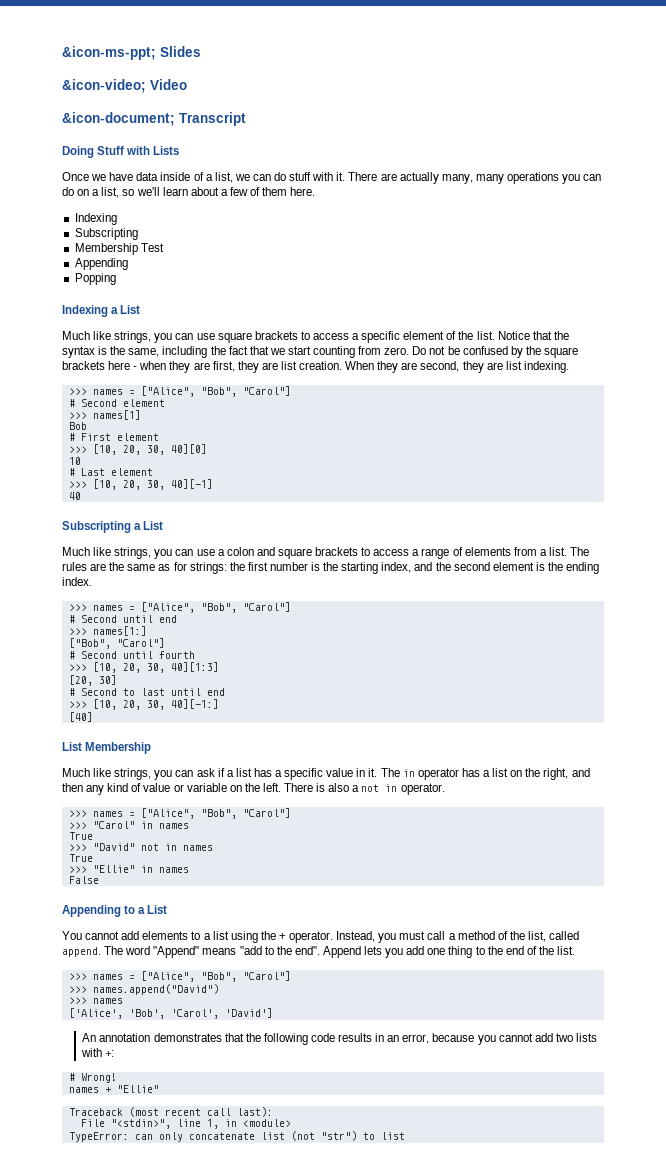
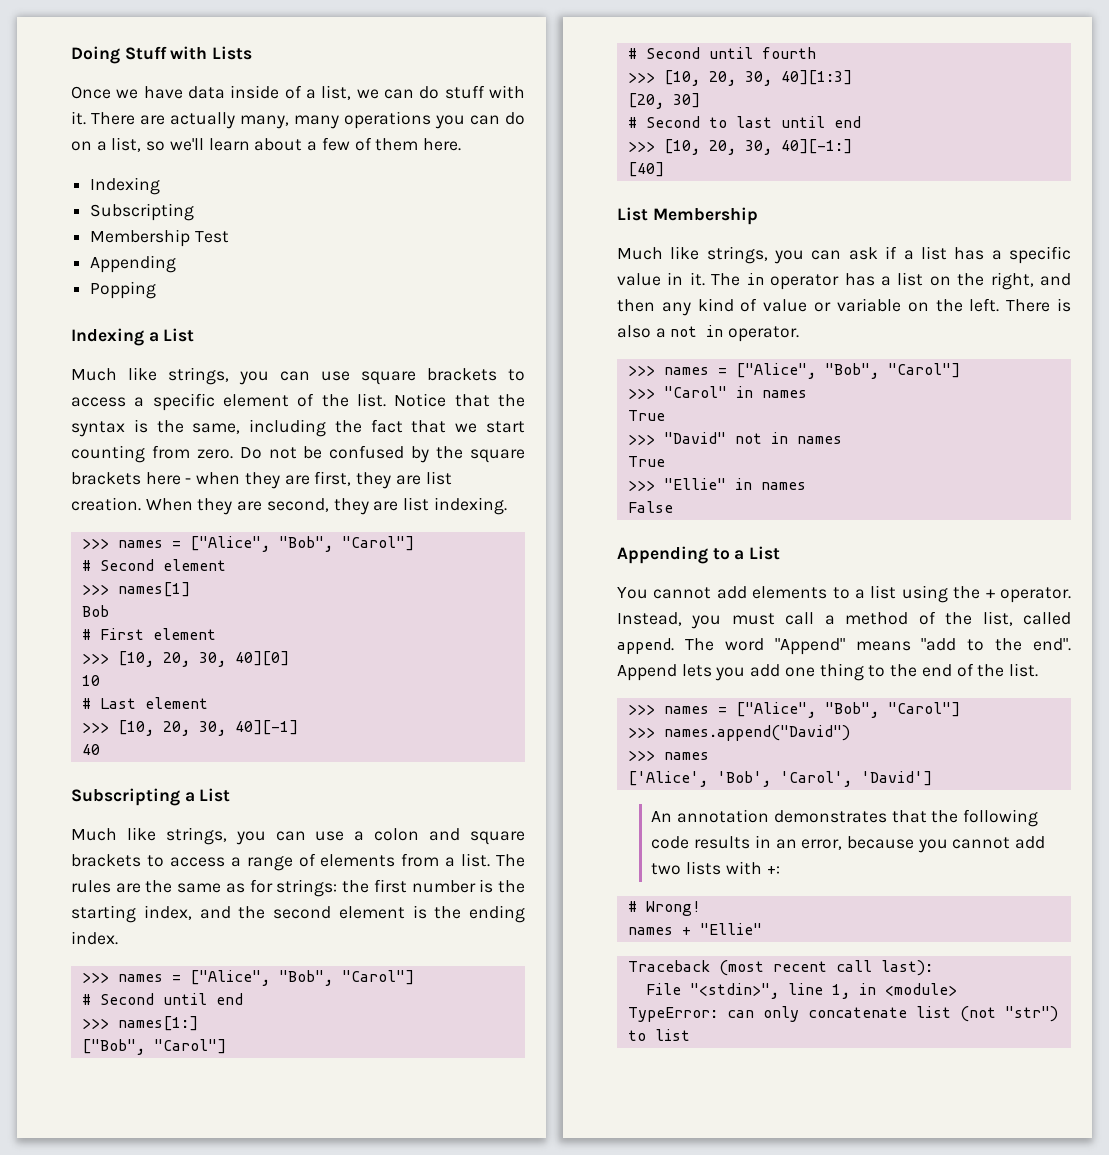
- &icon-ms-ppt; Slides
- &icon-video; Video
- &icon-document; Transcript

